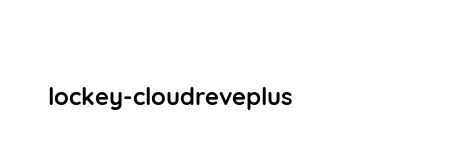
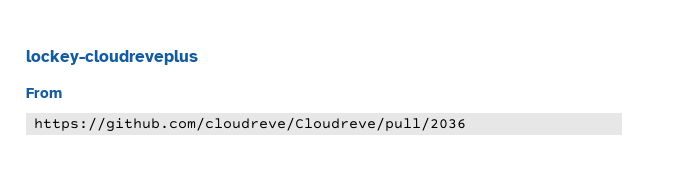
+ From
+ https://github.com/cloudreve/Cloudreve/pull/2036

